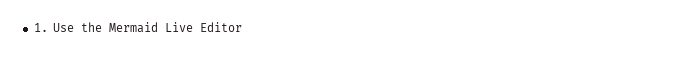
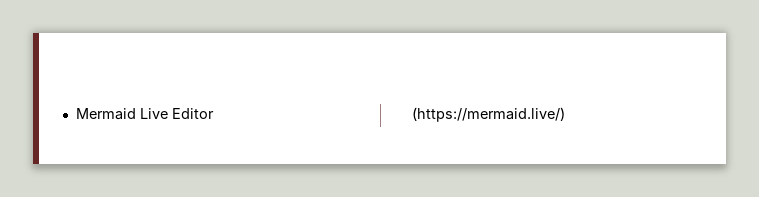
- 1. Use the Mermaid Live Editor
+ Mermaid Live Editor (https://mermaid.live/)

